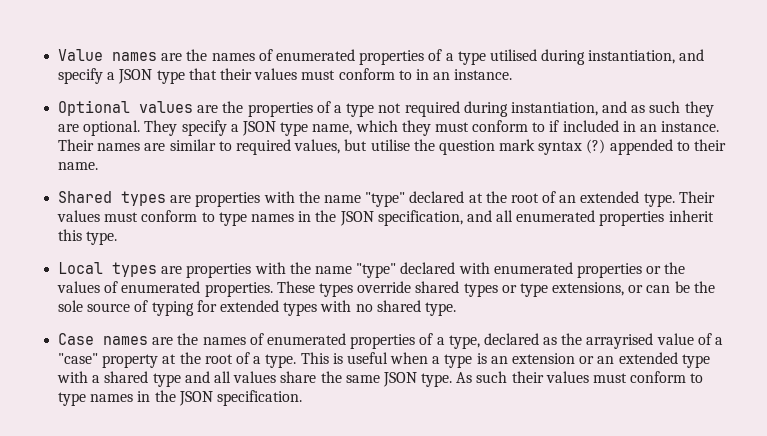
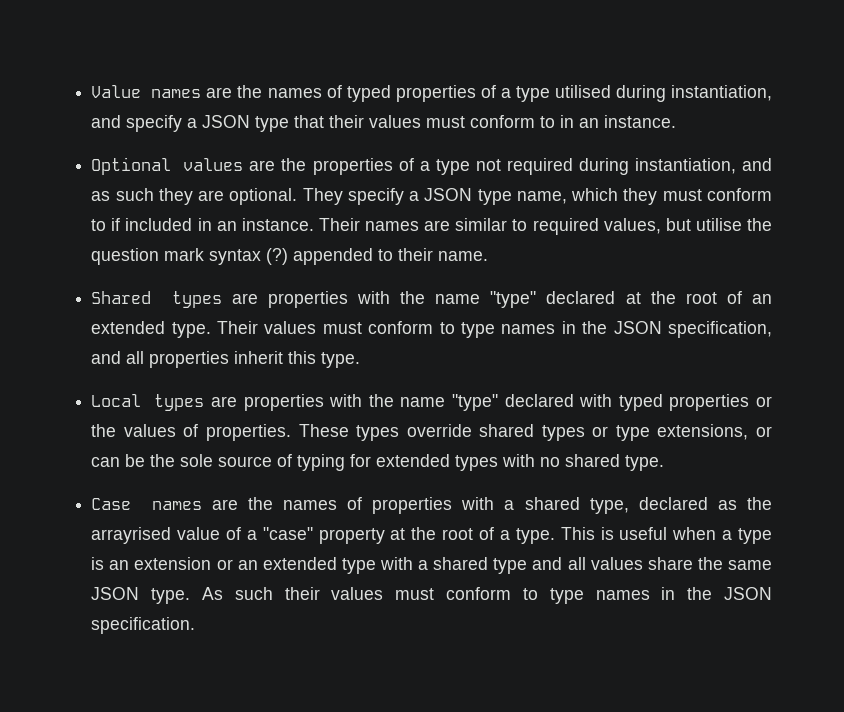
- Value names are the names of enumerated properties of a type utilised during instantiation, and specify a JSON type that their values must conform to in an instance.
+ Value names are the names of typed properties of a type utilised during instantiation, and specify a JSON type that their values must conform to in an instance.
- Their values must conform to type names in the JSON specification, and all enumerated properties inherit this type.
+ Their values must conform to type names in the JSON specification, and all properties inherit this type.
- Local types are properties with the name "type" declared with enumerated properties or the values of enumerated properties.
+ Local types are properties with the name "type" declared with typed properties or the values of properties.
- Case names are the names of enumerated properties of a type, declared as the arrayrised value of a "case" property at the root of a type.
+ Case names are the names of properties with a shared type, declared as the arrayrised value of a "case" property at the root of a type.

